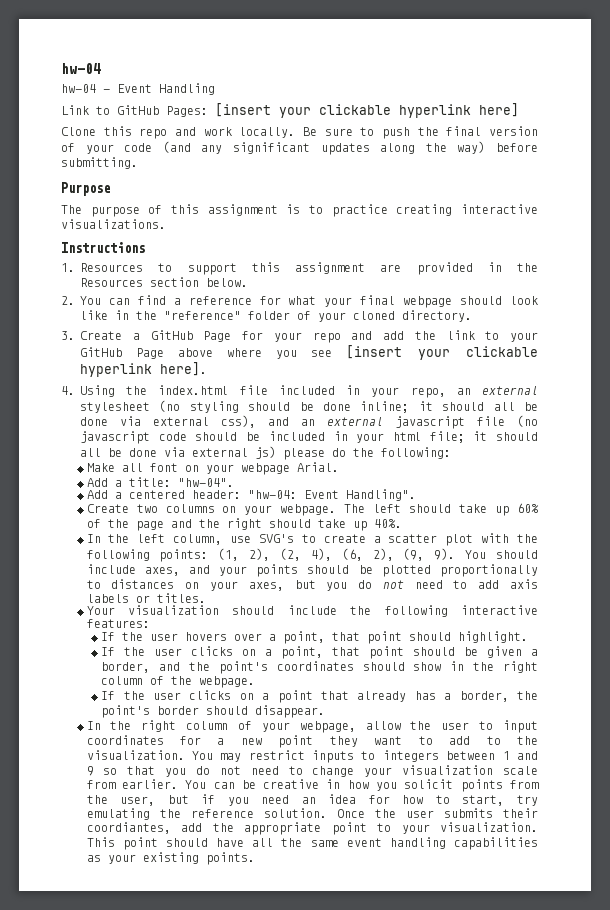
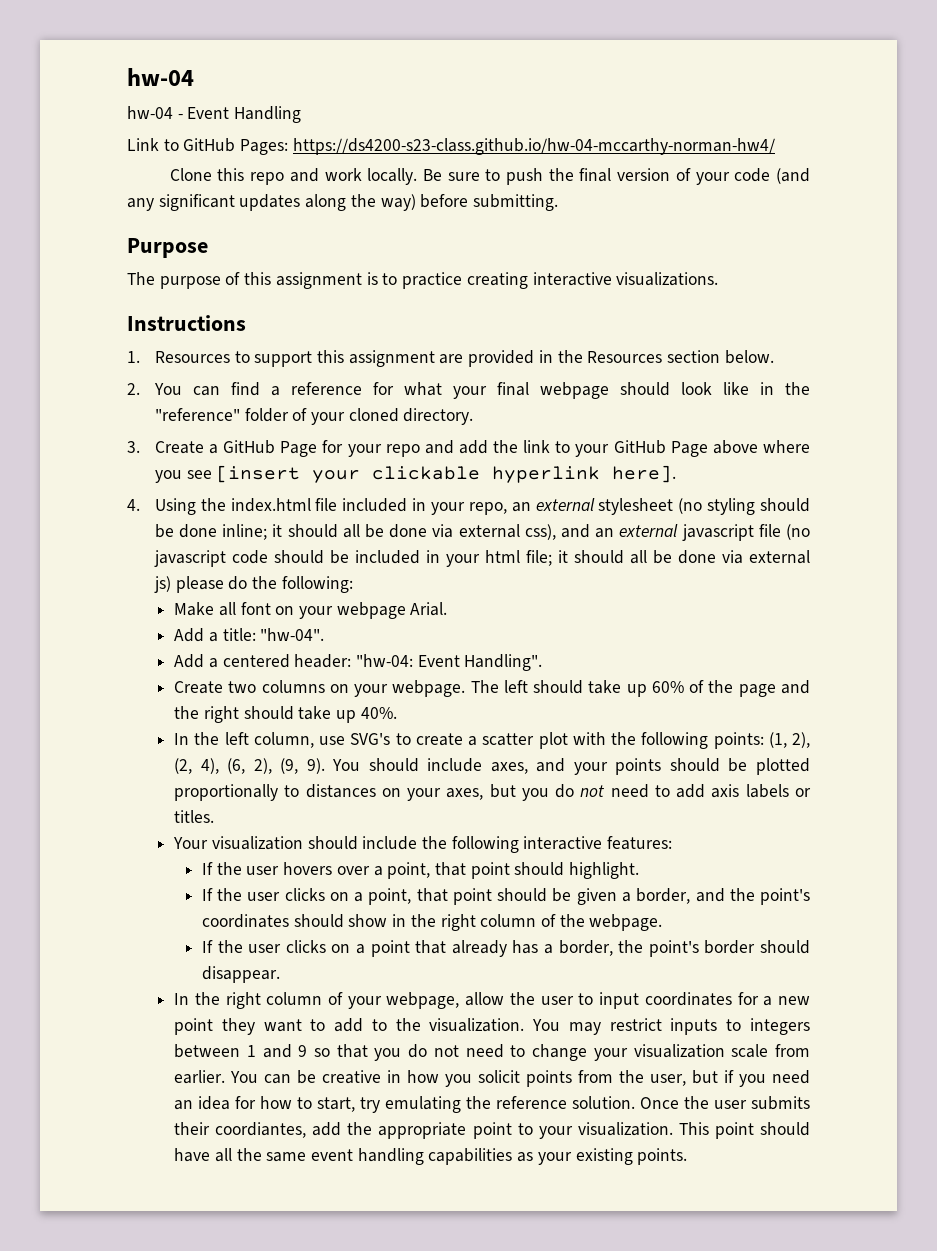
- Link to GitHub Pages: [insert your clickable hyperlink here]
+ Link to GitHub Pages: https://ds4200-s23-class.github.io/hw-04-mccarthy-norman-hw4/

